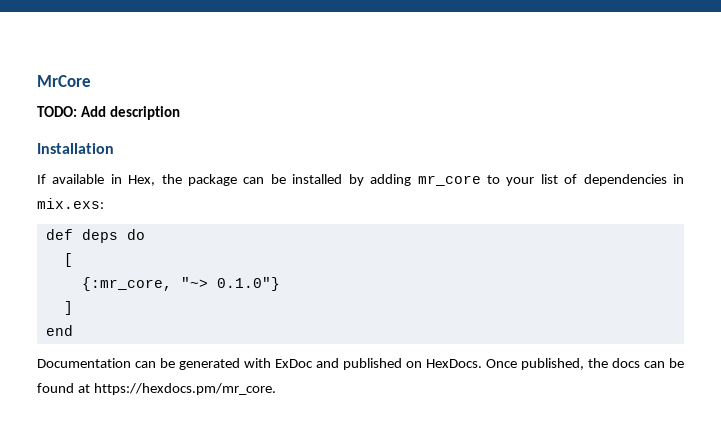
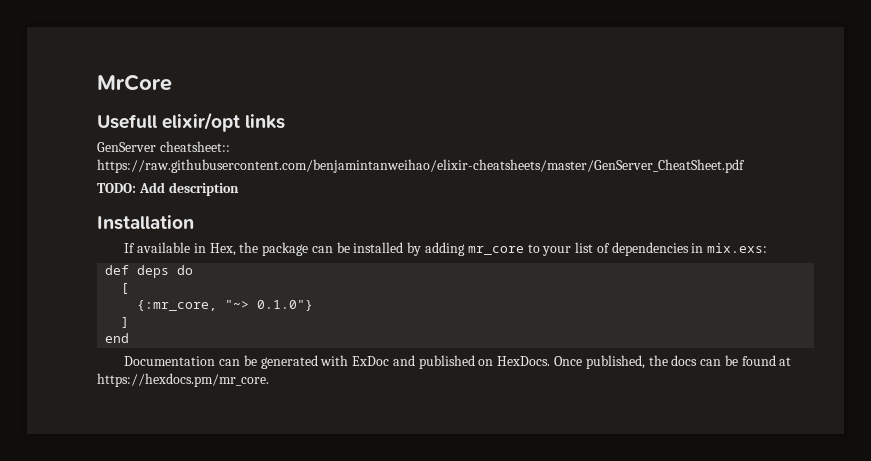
+ Usefull elixir/opt links
+ GenServer cheatsheet:: https://raw.githubusercontent.com/benjamintanweihao/elixir-cheatsheets/master/GenServer_CheatSheet.pdf

